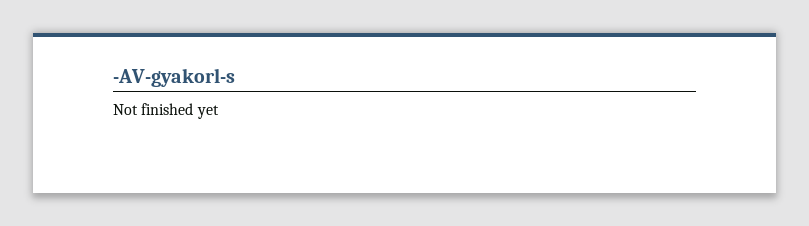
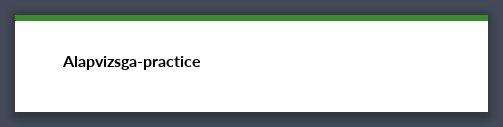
- -AV-gyakorl-s
- Not finished yet
+ Alapvizsga-practice

